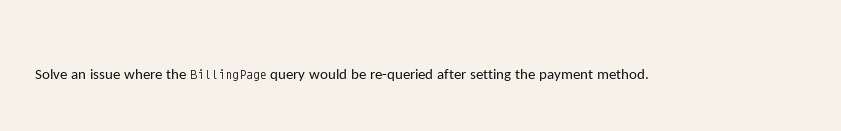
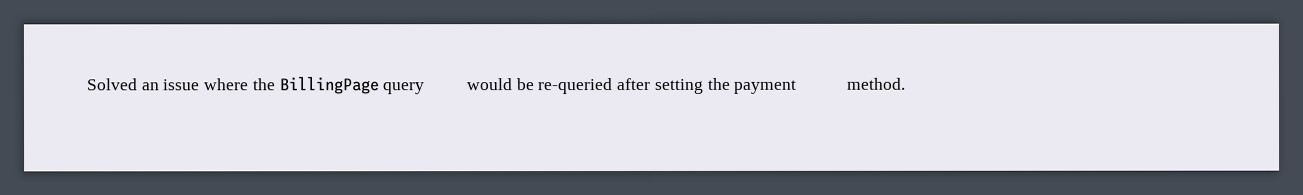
- Solve an issue where the BillingPage query would be re-queried after setting the payment method.
+ Solved an issue where the BillingPage query would be re-queried after setting the payment method.

